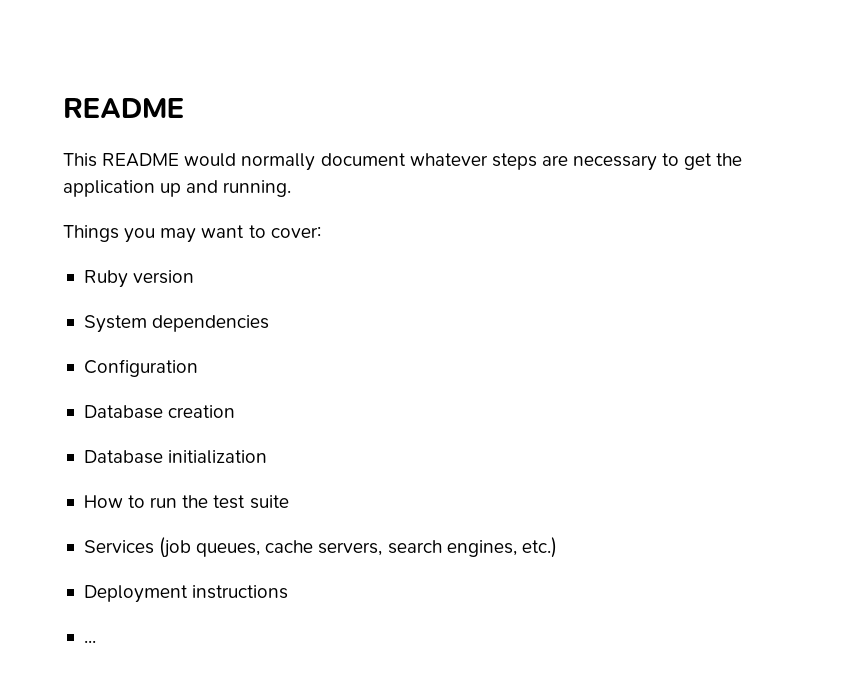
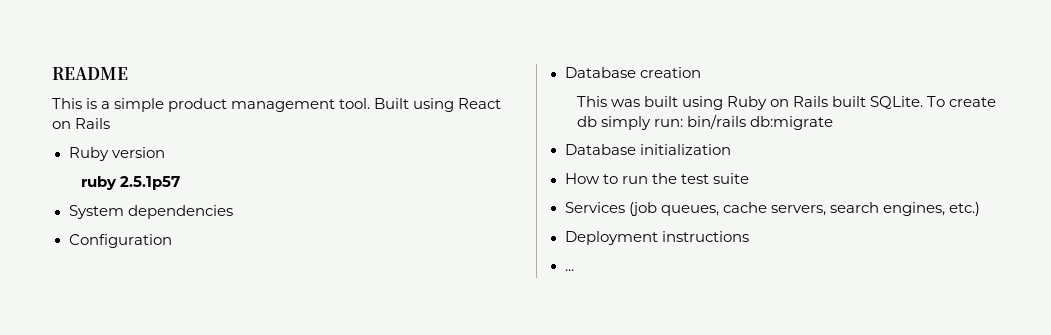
- This README would normally document whatever steps are necessary to get the application up and running.
- Things you may want to cover:
+ This is a simple product management tool. Built using React on Rails
+ ruby 2.5.1p57
+ This was built using Ruby on Rails built SQLite. To create db simply run: bin/rails db:migrate

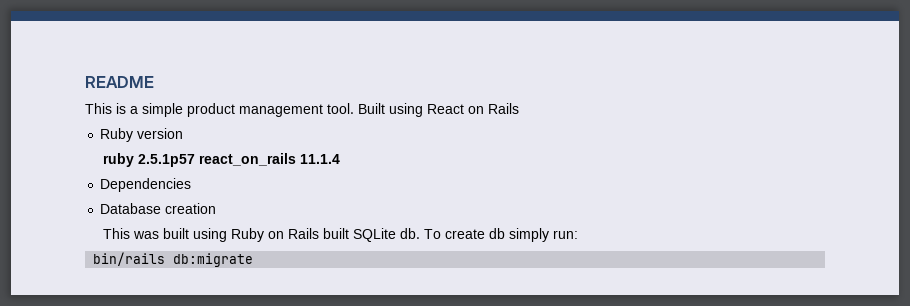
- ruby 2.5.1p57
- System dependencies
- Configuration
+ ruby 2.5.1p57 react_on_rails 11.1.4
+ Dependencies
- This was built using Ruby on Rails built SQLite.
+ This was built using Ruby on Rails built SQLite db.
- To create db simply run: bin/rails db:migrate
+ To create db simply run:
+ bin/rails db:migrate
- Database initialization
- How to run the test suite
- Services (job queues, cache servers, search engines, etc.)
- Deployment instructions
- ...

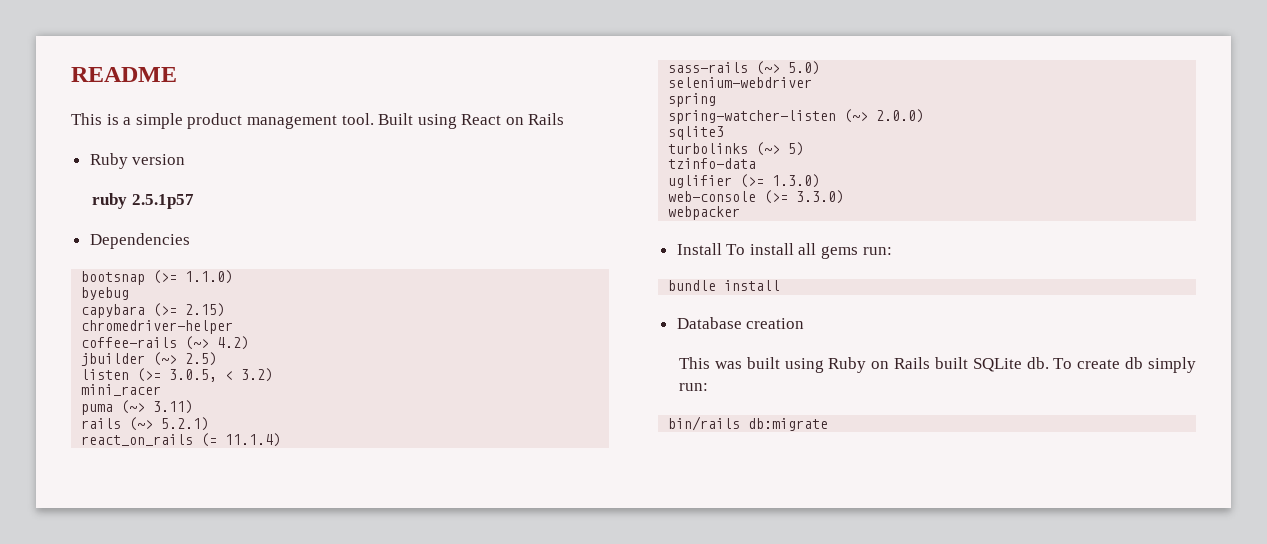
- ruby 2.5.1p57 react_on_rails 11.1.4
+ ruby 2.5.1p57
+ bootsnap (>= 1.1.0)
+ byebug
+ capybara (>= 2.15)
+ chromedriver-helper
+ coffee-rails (~> 4.2)
+ jbuilder (~> 2.5)
+ listen (>= 3.0.5, < 3.2)
+ mini_racer
+ puma (~> 3.11)
+ rails (~> 5.2.1)
+ react_on_rails (= 11.1.4)
+ sass-rails (~> 5.0)
+ selenium-webdriver
+ spring
+ spring-watcher-listen (~> 2.0.0)
+ sqlite3
+ turbolinks (~> 5)
+ tzinfo-data
+ uglifier (>= 1.3.0)
+ web-console (>= 3.3.0)
+ webpacker
+ Install To install all gems run:
+ bundle install

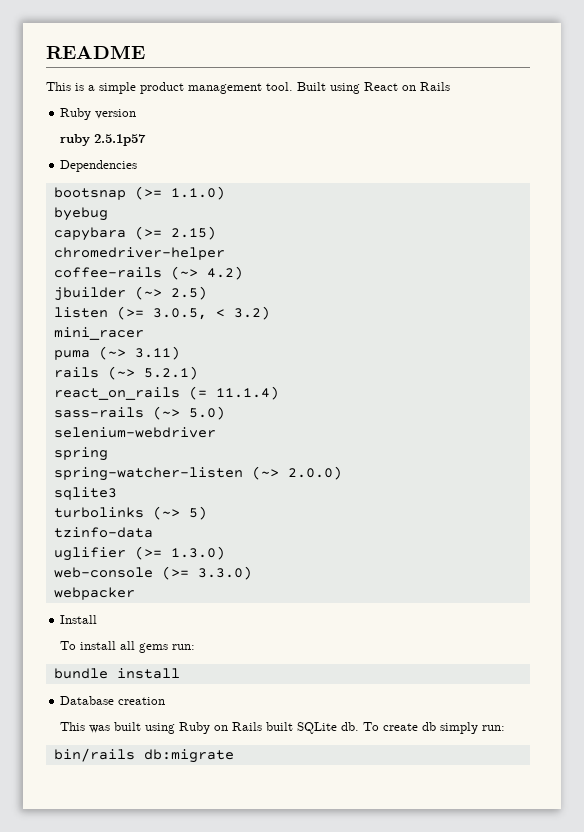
- Install To install all gems run:
+ Install
+ To install all gems run:

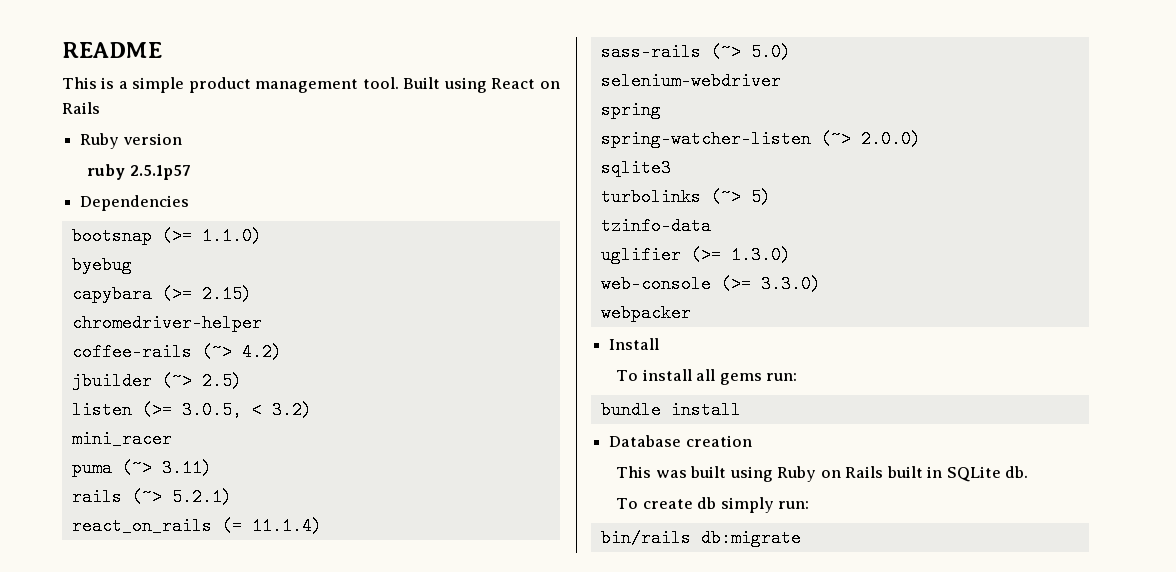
- This was built using Ruby on Rails built SQLite db. To create db simply run:
+ This was built using Ruby on Rails built in SQLite db.
+ To create db simply run:

